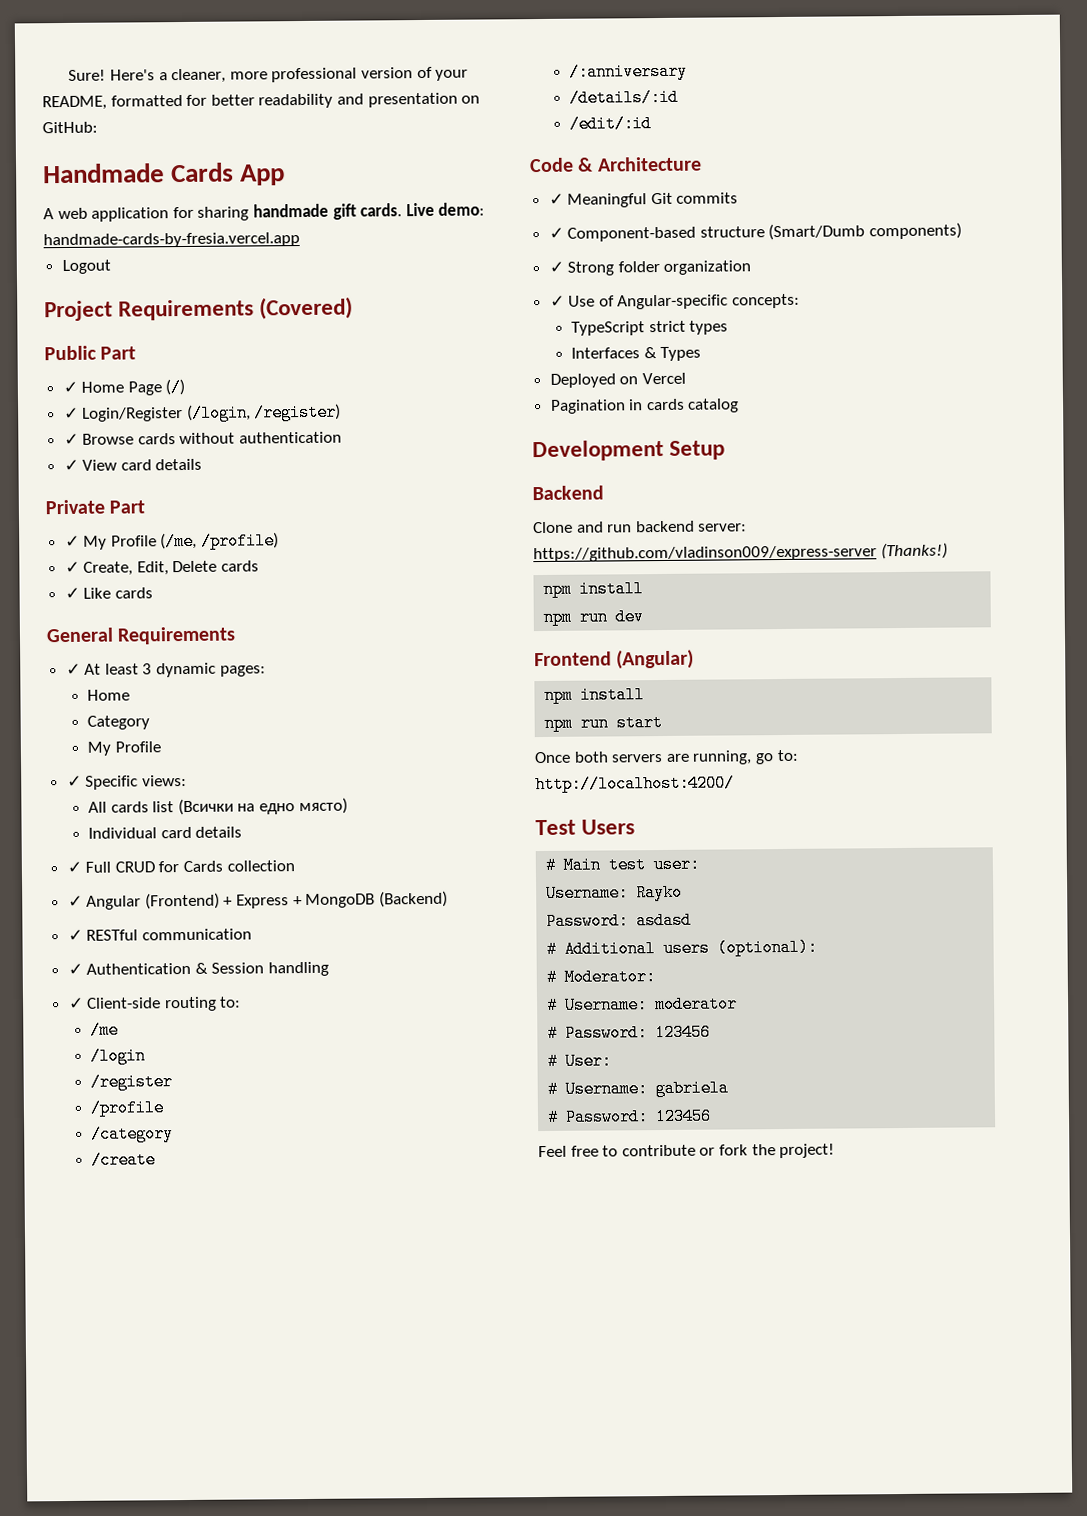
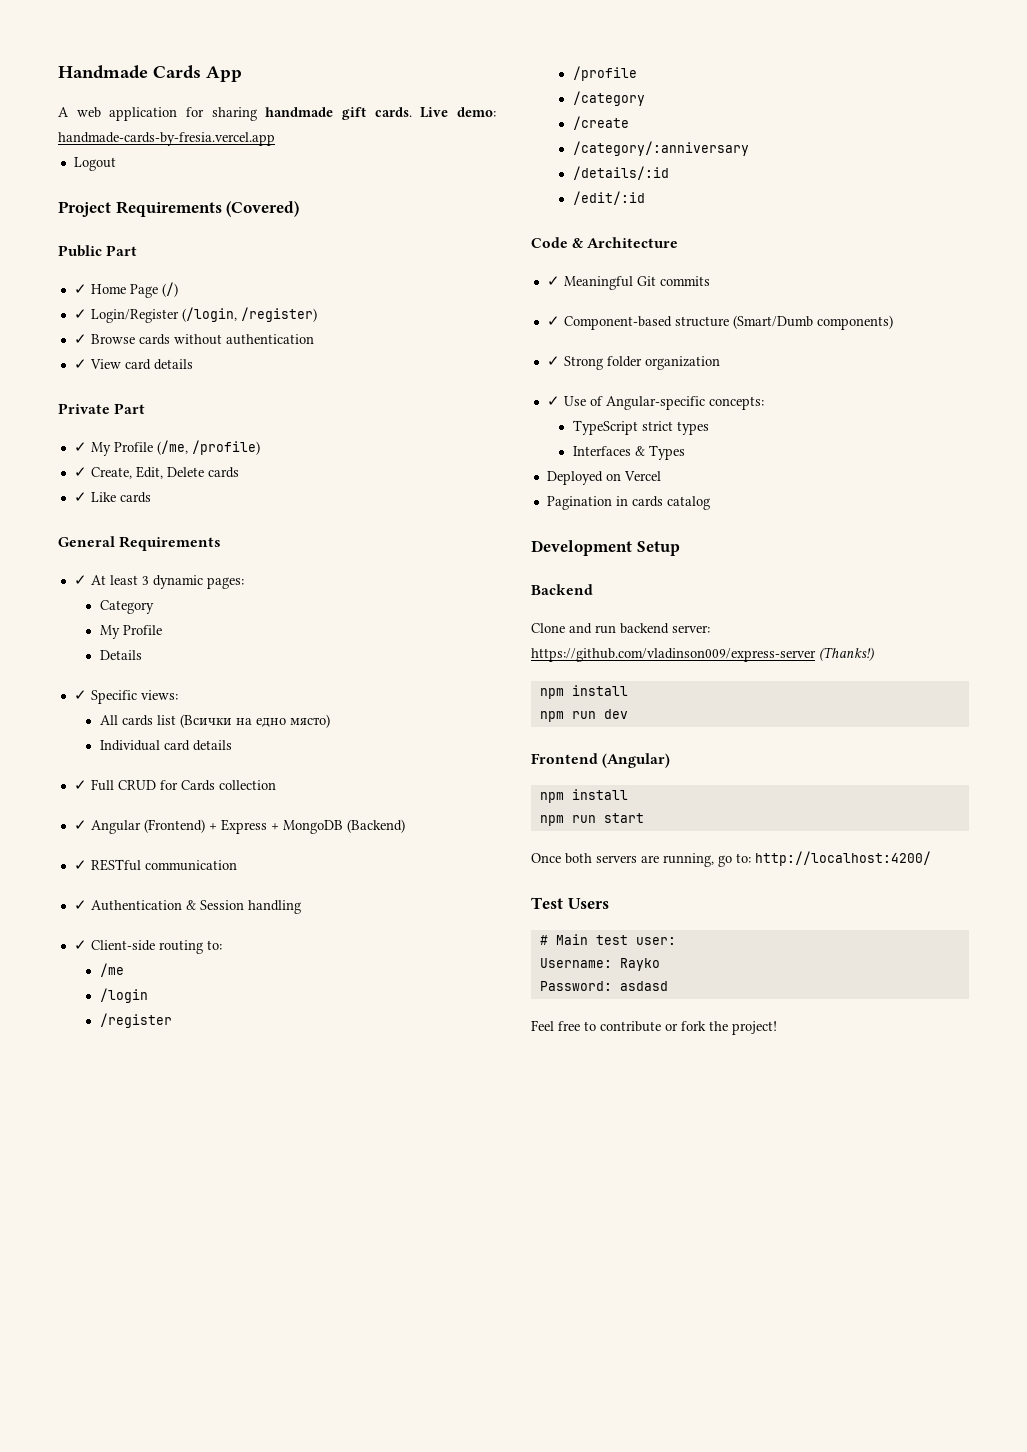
- Sure! Here's a cleaner, more professional version of your README, formatted for better readability and presentation on GitHub:
  ✓ At least 3 dynamic pages:
- Home
+ Details
- /:anniversary
+ /category/:anniversary
- # Additional users (optional):
- # Moderator:
- # Username: moderator
- # Password: 123456
- # User:
- # Username: gabriela
- # Password: 123456

